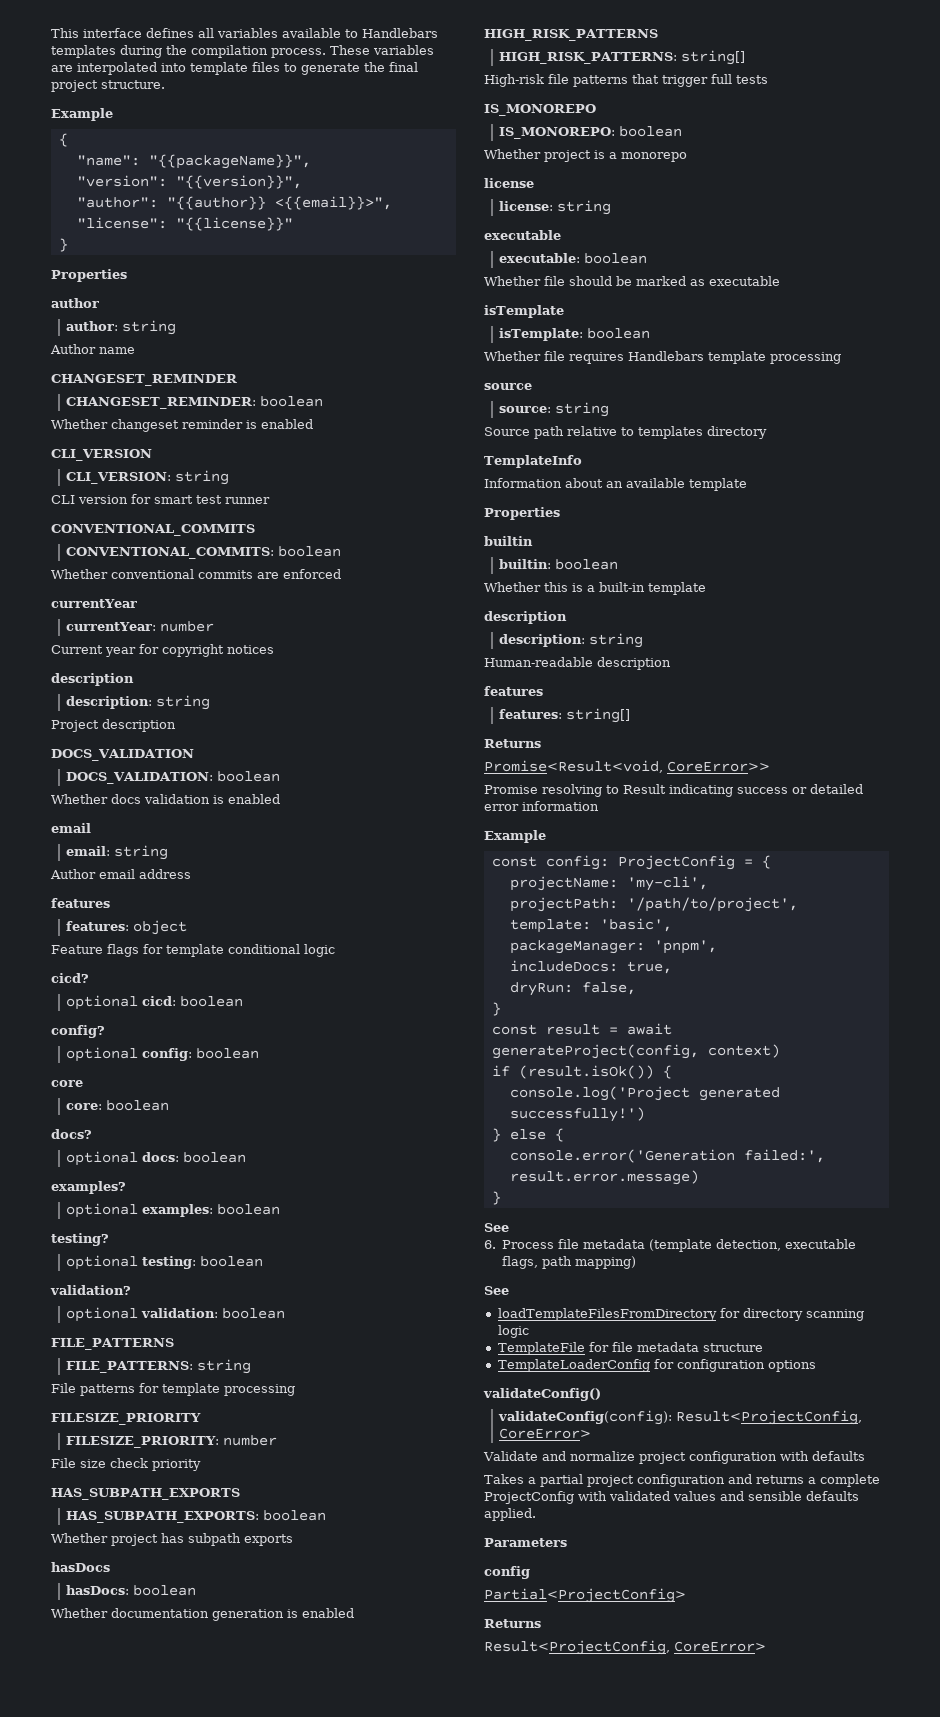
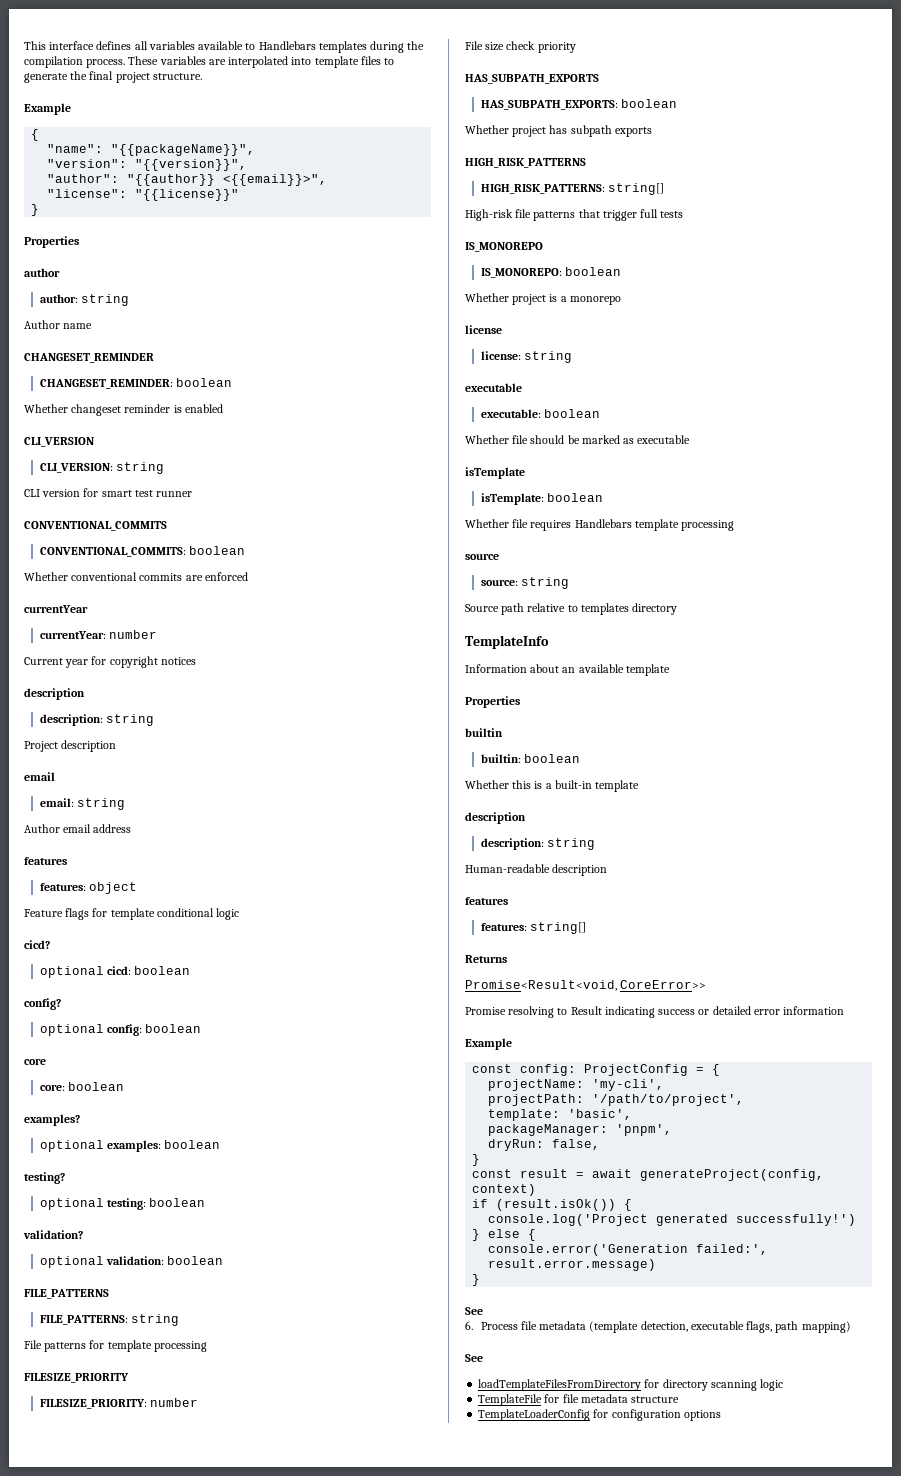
- DOCS_VALIDATION
- DOCS_VALIDATION: boolean
- Whether docs validation is enabled
- docs?
- optional docs: boolean
- hasDocs
- hasDocs: boolean
- Whether documentation generation is enabled
- includeDocs: true,
- validateConfig()
- validateConfig(config): Result<ProjectConfig, CoreError>
- Validate and normalize project configuration with defaults
- Takes a partial project configuration and returns a complete ProjectConfig with validated values and sensible defaults applied.
- Parameters
- config
- Partial<ProjectConfig>
- Returns
- Result<ProjectConfig, CoreError>

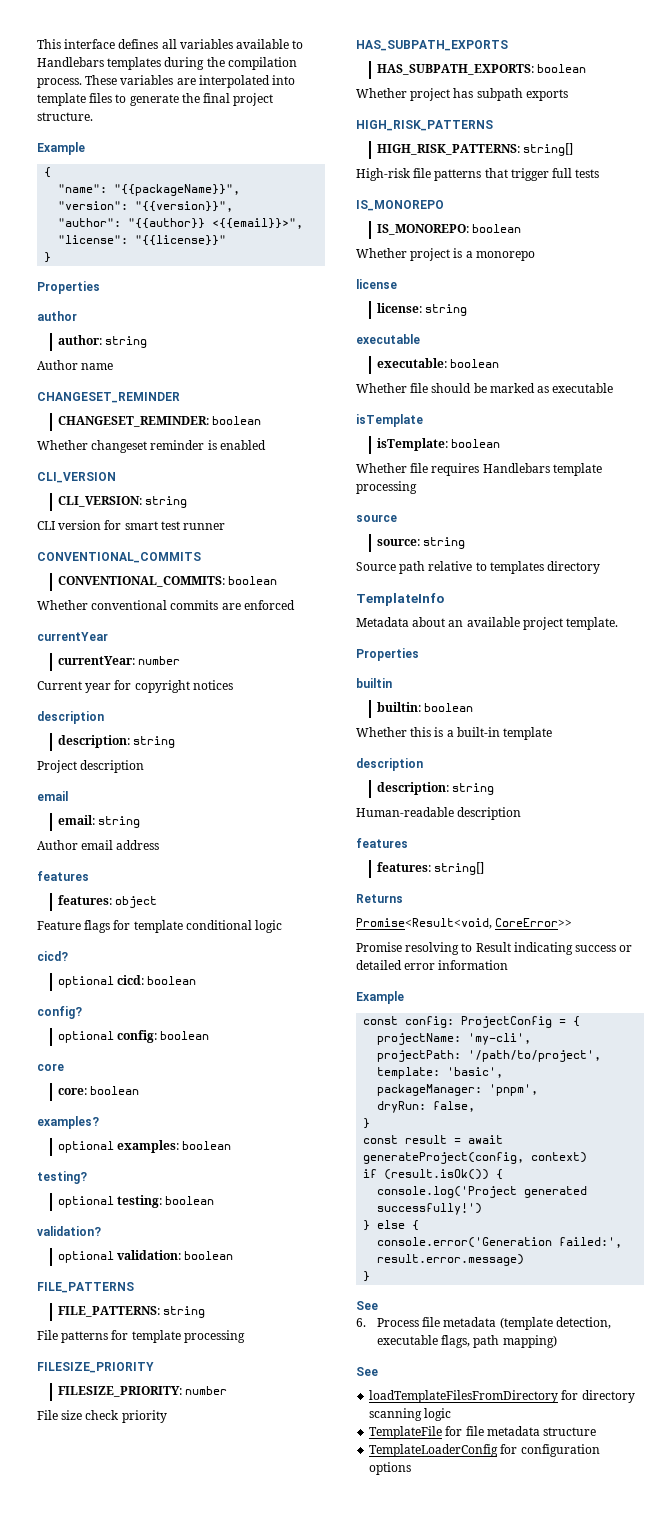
- Information about an available template
+ Metadata about an available project template.

